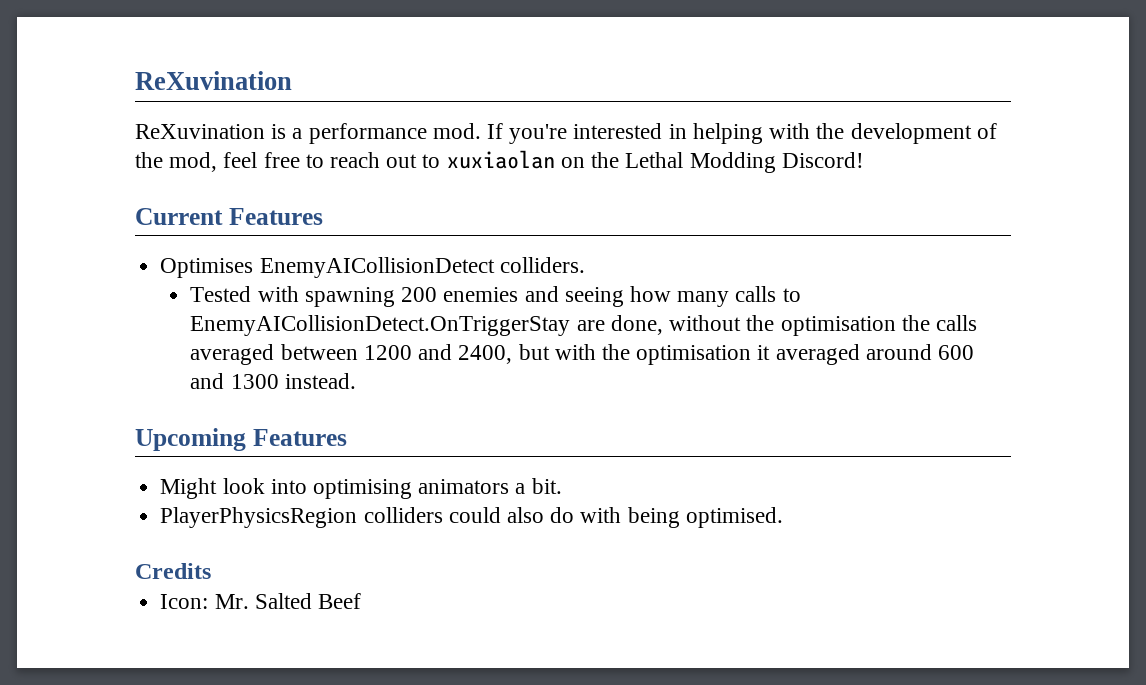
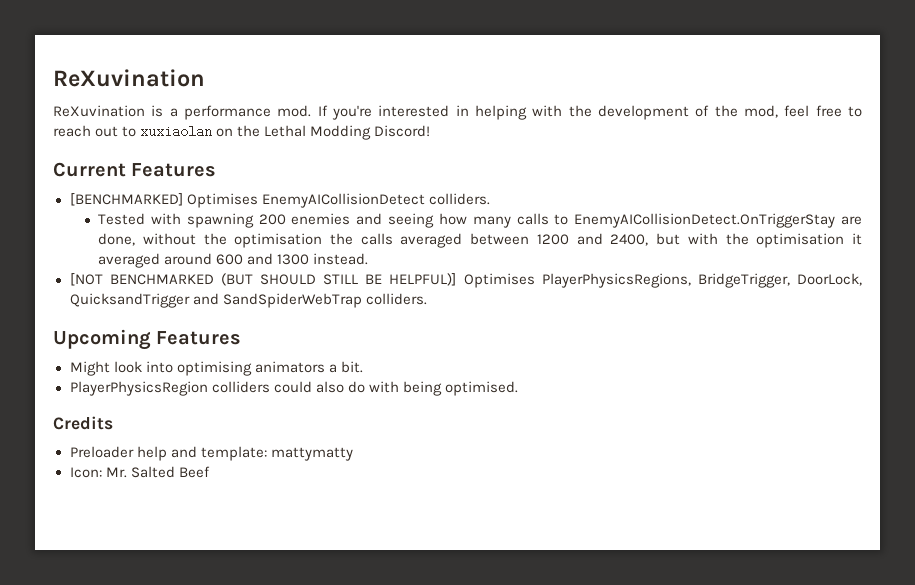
- Optimises EnemyAICollisionDetect colliders.
+ [BENCHMARKED] Optimises EnemyAICollisionDetect colliders.
+ [NOT BENCHMARKED (BUT SHOULD STILL BE HELPFUL)] Optimises PlayerPhysicsRegions, BridgeTrigger, DoorLock, QuicksandTrigger and SandSpiderWebTrap colliders.
+ Preloader help and template: mattymatty

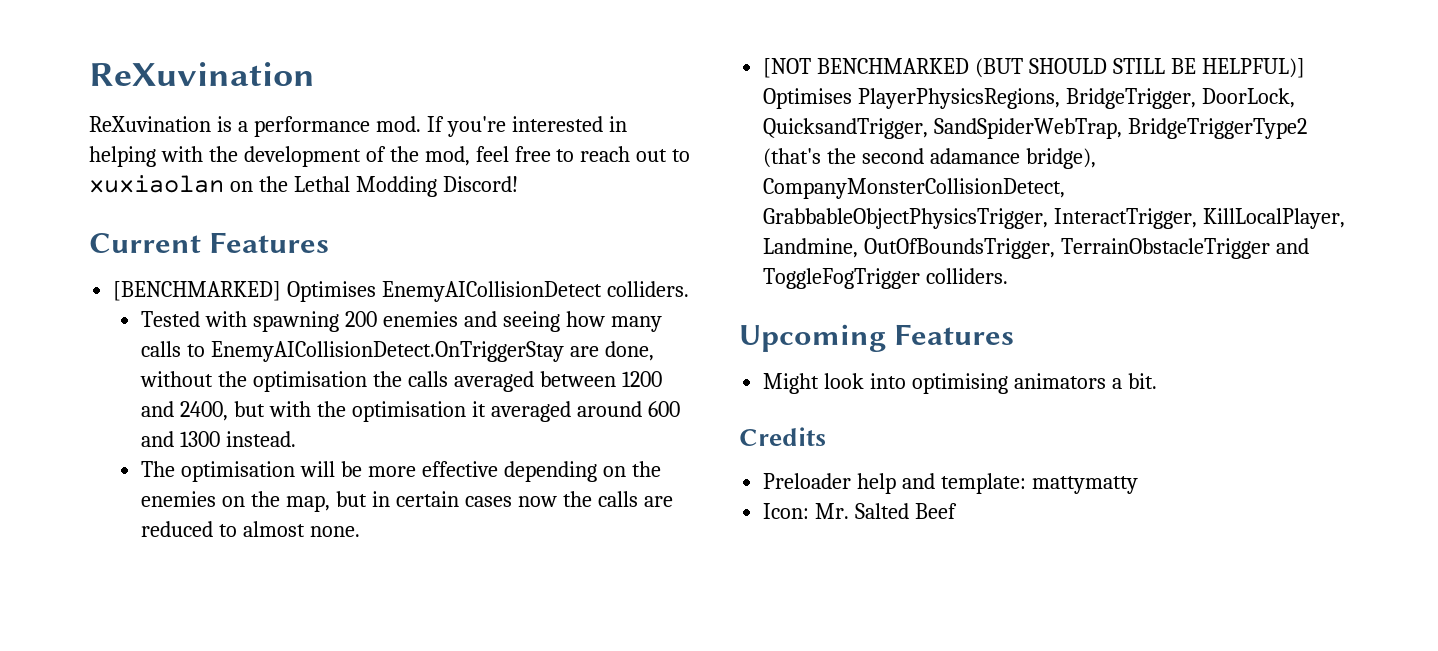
+ The optimisation will be more effective depending on the enemies on the map, but in certain cases now the calls are reduced to almost none.
- [NOT BENCHMARKED (BUT SHOULD STILL BE HELPFUL)] Optimises PlayerPhysicsRegions, BridgeTrigger, DoorLock, QuicksandTrigger and SandSpiderWebTrap colliders.
+ [NOT BENCHMARKED (BUT SHOULD STILL BE HELPFUL)] Optimises PlayerPhysicsRegions, BridgeTrigger, DoorLock, QuicksandTrigger, SandSpiderWebTrap, BridgeTriggerType2 (that's the second adamance bridge), CompanyMonsterCollisionDetect, GrabbableObjectPhysicsTrigger, InteractTrigger, KillLocalPlayer, Landmine, OutOfBoundsTrigger, TerrainObstacleTrigger and ToggleFogTrigger colliders.
- PlayerPhysicsRegion colliders could also do with being optimised.

